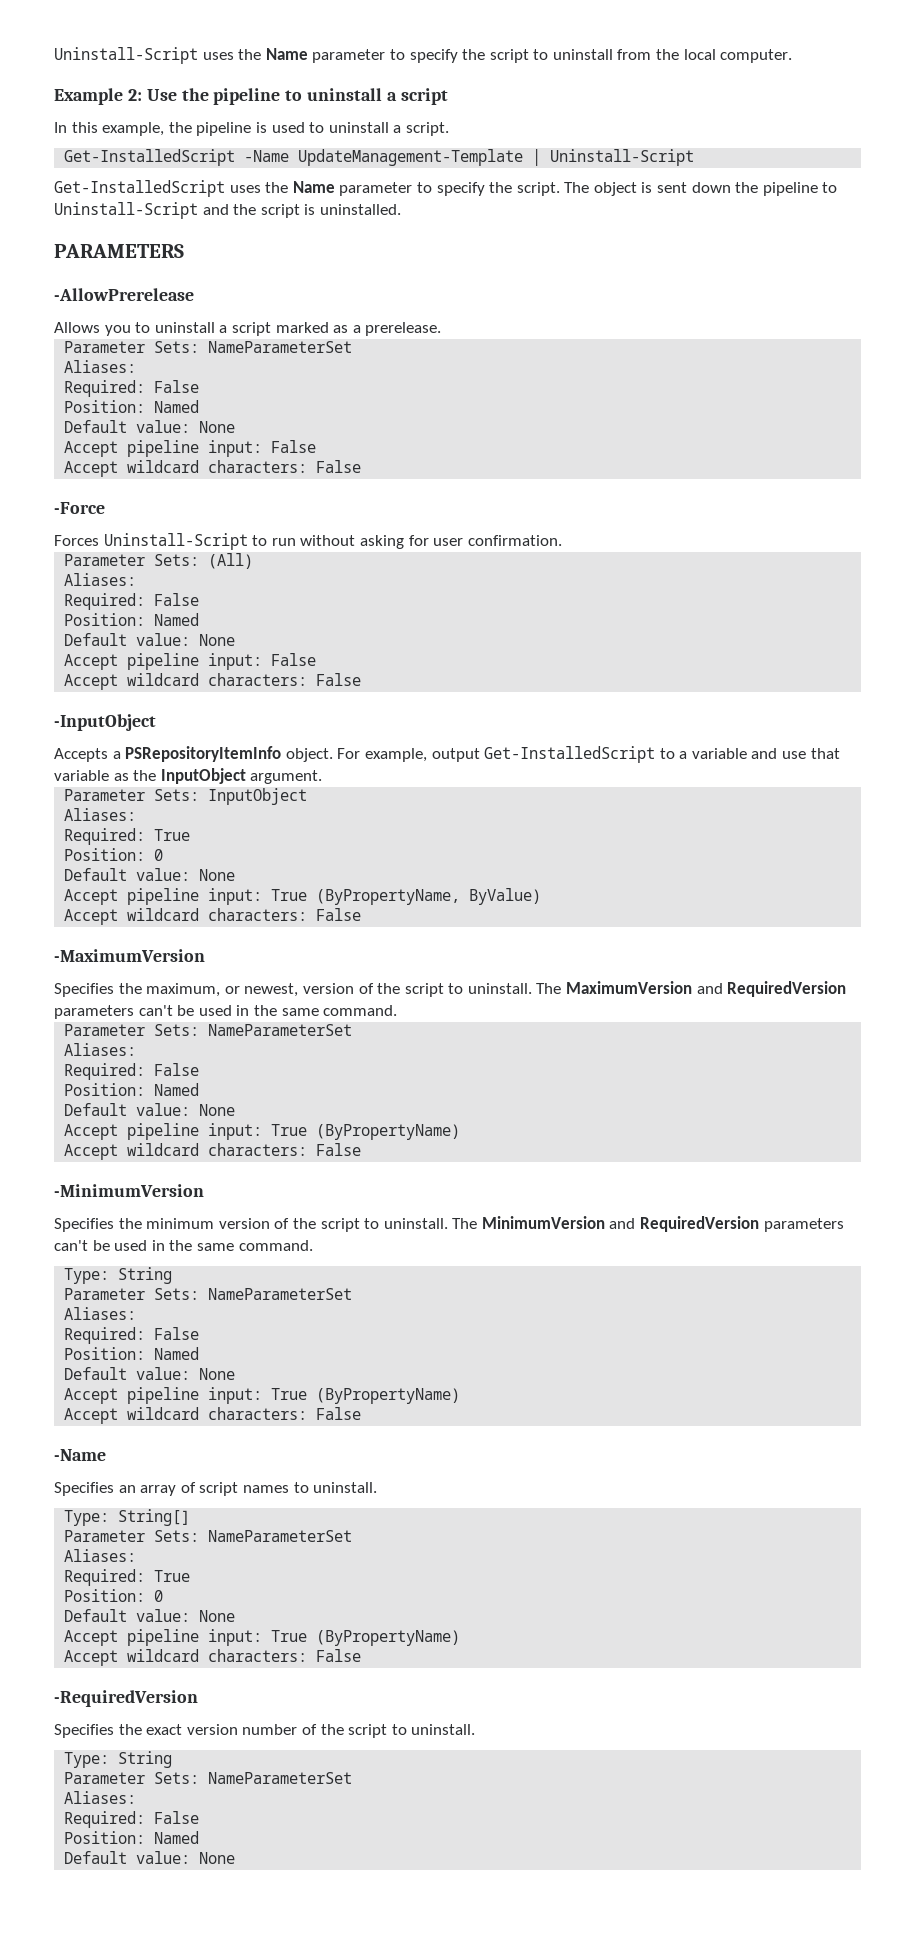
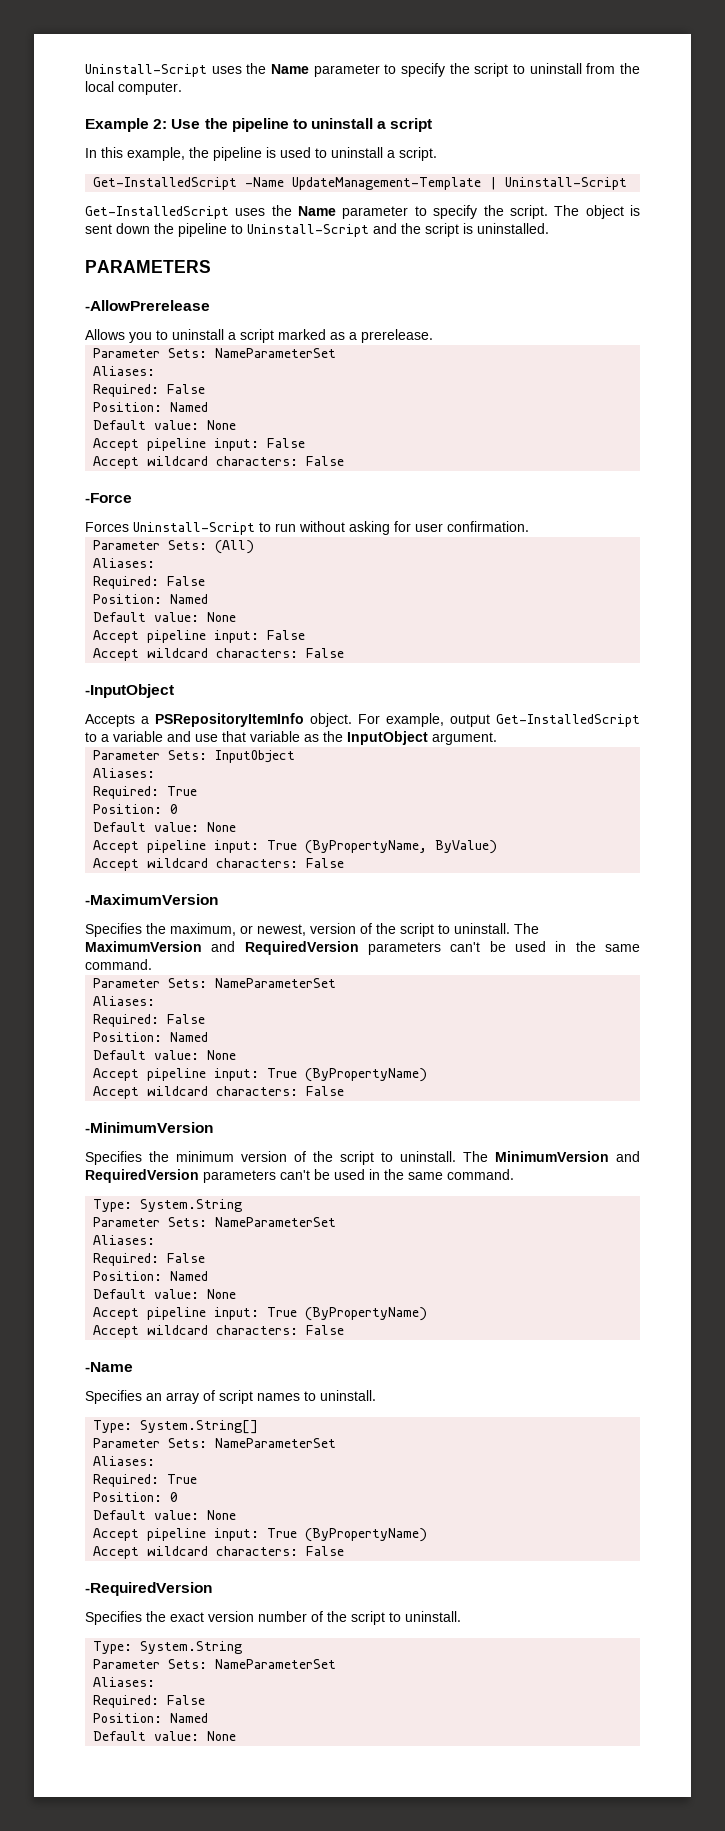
  The MinimumVersion and RequiredVersion parameters can't be used in the same command.
- Type: String
+ Type: System.String
- Type: String[]
+ Type: System.String[]
  Specifies the exact version number of the script to uninstall.
- Type: String
+ Type: System.String

